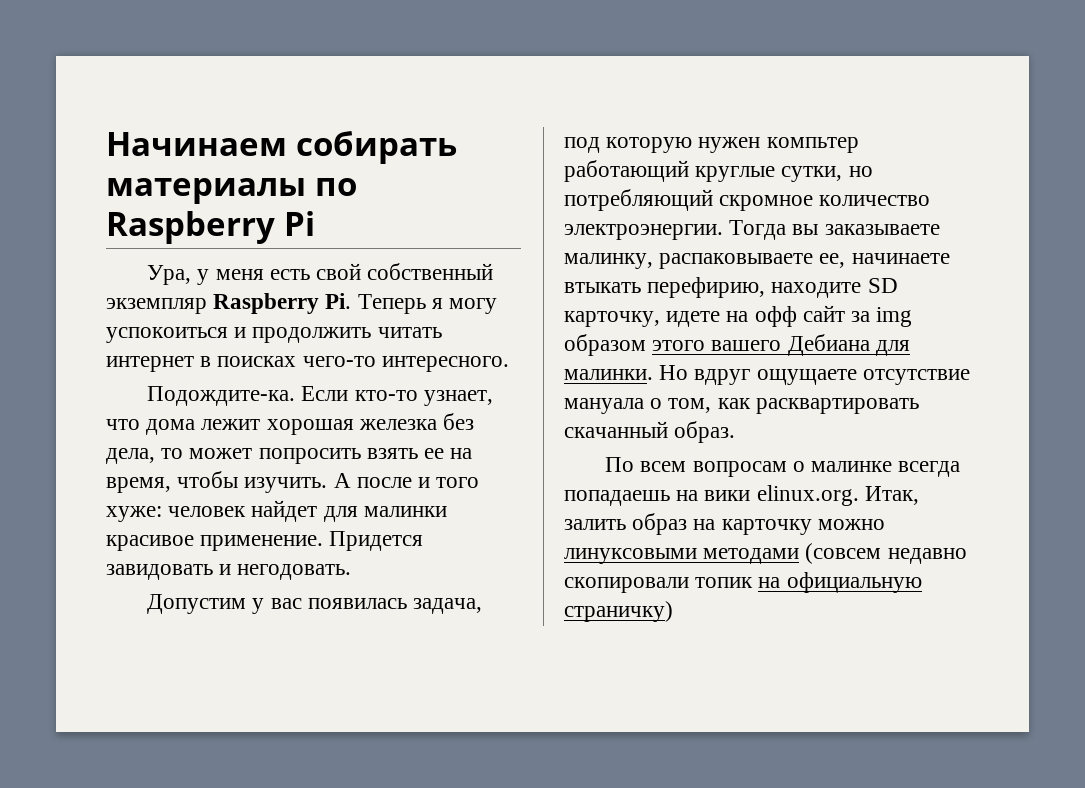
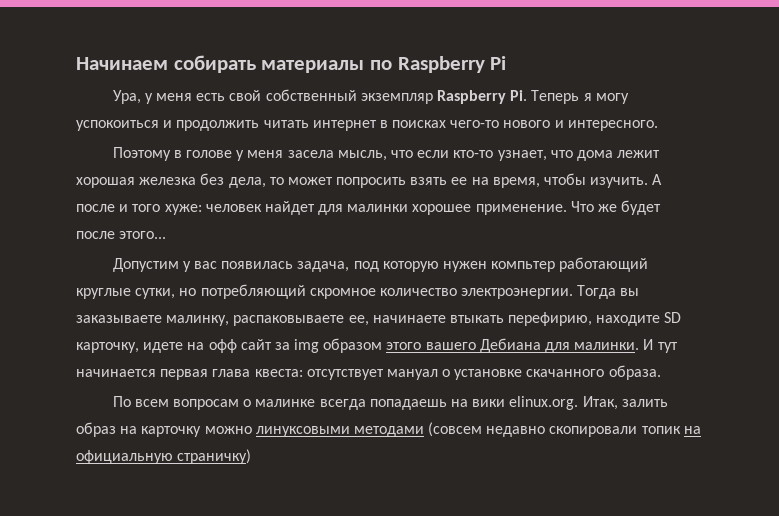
- Ура, у меня есть свой собственный экземпляр Raspberry Pi. Теперь я могу успокоиться и продолжить читать интернет в поисках чего-то интересного.
+ Ура, у меня есть свой собственный экземпляр Raspberry Pi. Теперь я могу успокоиться и продолжить читать интернет в поисках чего-то нового и интересного.
- Подождите-ка. Если кто-то узнает, что дома лежит хорошая железка без дела, то может попросить взять ее на время, чтобы изучить.
+ Поэтому в голове у меня засела мысль, что если кто-то узнает, что дома лежит хорошая железка без дела, то может попросить взять ее на время, чтобы изучить.
- А после и того хуже: человек найдет для малинки красивое применение. Придется завидовать и негодовать.
+ А после и того хуже: человек найдет для малинки хорошее применение. Что же будет после этого...
- Но вдруг ощущаете отсутствие мануала о том, как расквартировать скачанный образ.
+ И тут начинается первая глава квеста: отсутствует мануал о установке скачанного образа.

